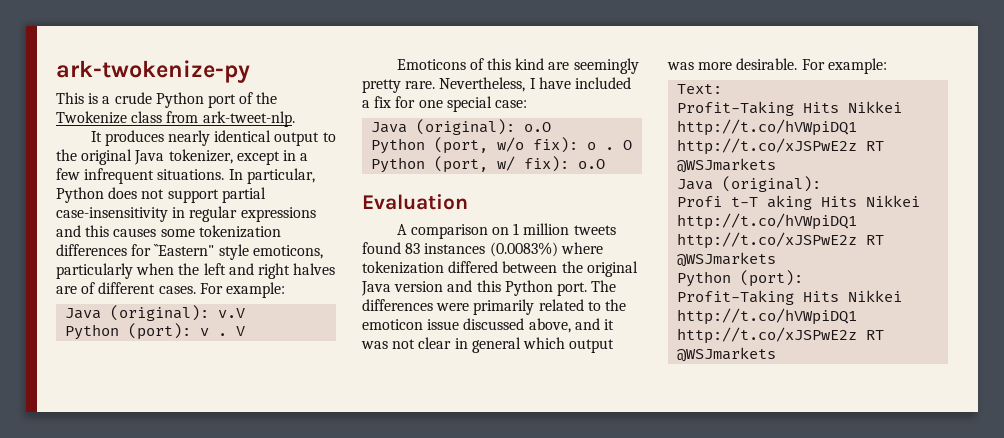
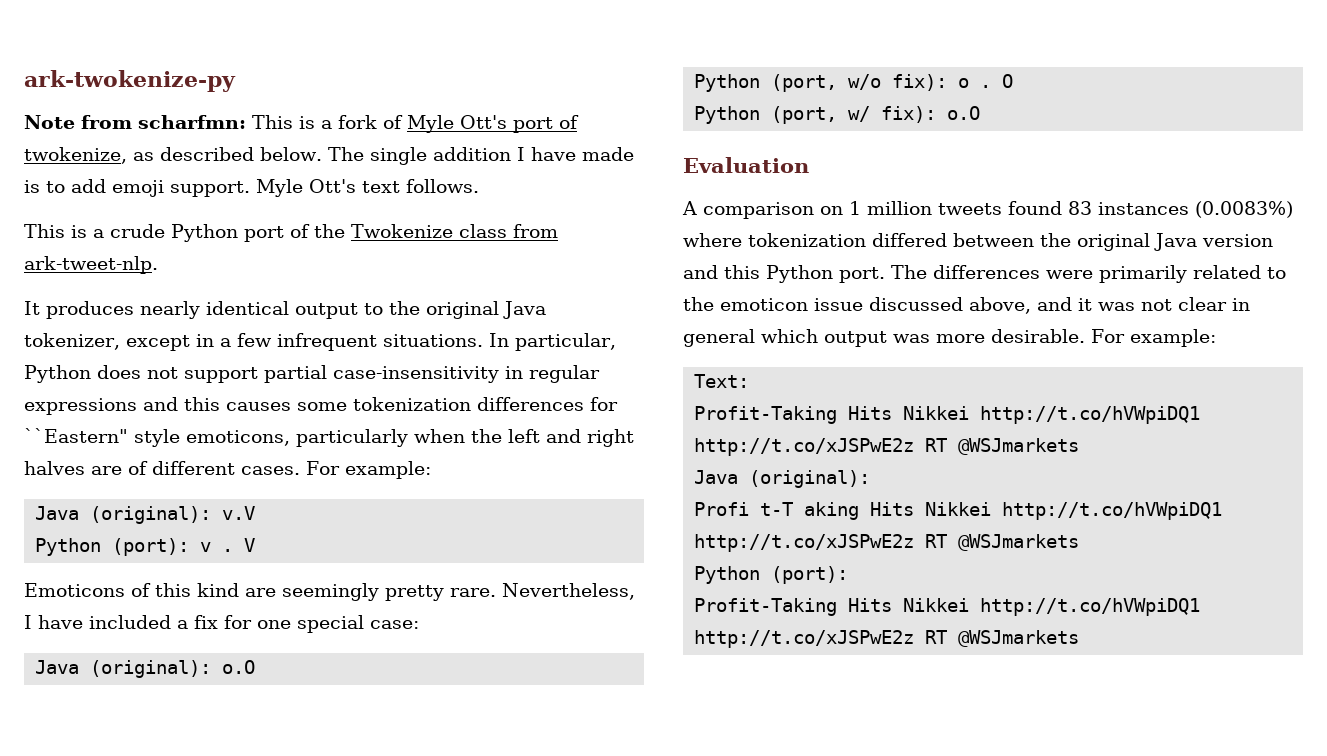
+ Note from scharfmn: This is a fork of Myle Ott's port of twokenize, as described below. The single addition I have made is to add emoji support. Myle Ott's text follows.

